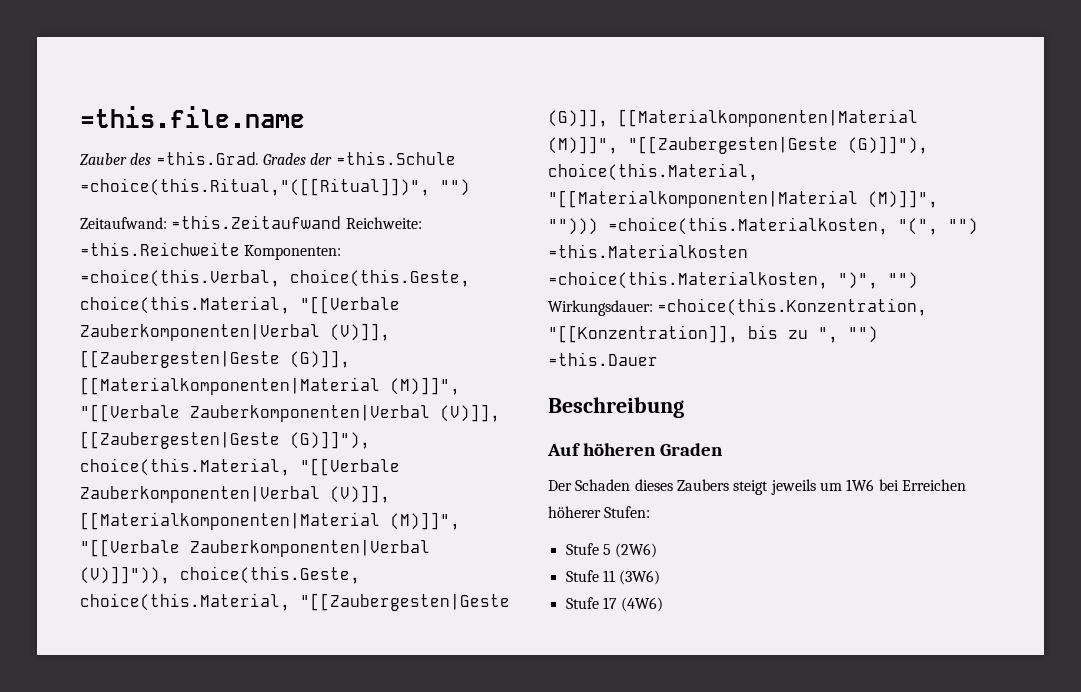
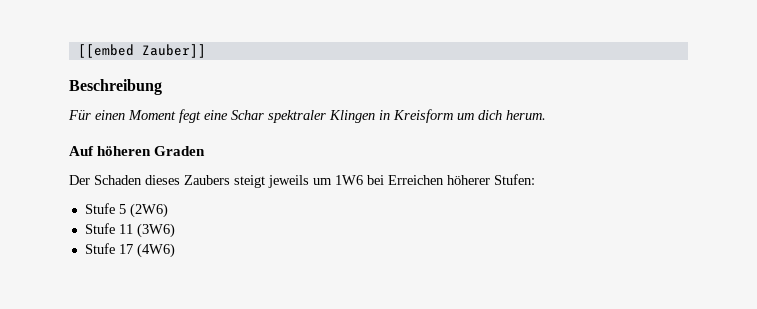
- =this.file.name
- Zauber des =this.Grad. Grades der =this.Schule =choice(this.Ritual,"([[Ritual]])", "")
- Zeitaufwand: =this.Zeitaufwand Reichweite: =this.Reichweite Komponenten: =choice(this.Verbal, choice(this.Geste, choice(this.Material, "[[Verbale Zauberkomponenten|Verbal (V)]], [[Zaubergesten|Geste (G)]], [[Materialkomponenten|Material (M)]]", "[[Verbale Zauberkomponenten|Verbal (V)]], [[Zaubergesten|Geste (G)]]"), choice(this.Material, "[[Verbale Zauberkomponenten|Verbal (V)]], [[Materialkomponenten|Material (M)]]", "[[Verbale Zauberkomponenten|Verbal (V)]]")), choice(this.Geste, choice(this.Material, "[[Zaubergesten|Geste (G)]], [[Materialkomponenten|Material (M)]]", "[[Zaubergesten|Geste (G)]]"), choice(this.Material, "[[Materialkomponenten|Material (M)]]", ""))) =choice(this.Materialkosten, "(", "") =this.Materialkosten =choice(this.Materialkosten, ")", "") Wirkungsdauer: =choice(this.Konzentration, "[[Konzentration]], bis zu ", "") =this.Dauer
+ [[embed Zauber]]
  Beschreibung
+ Für einen Moment fegt eine Schar spektraler Klingen in Kreisform um dich herum.

